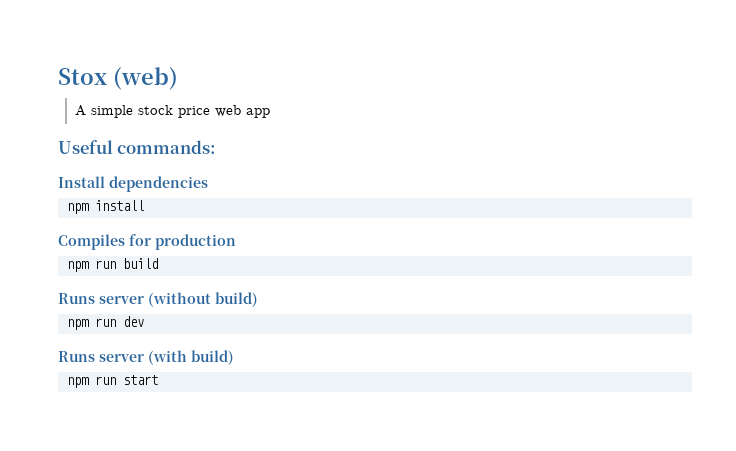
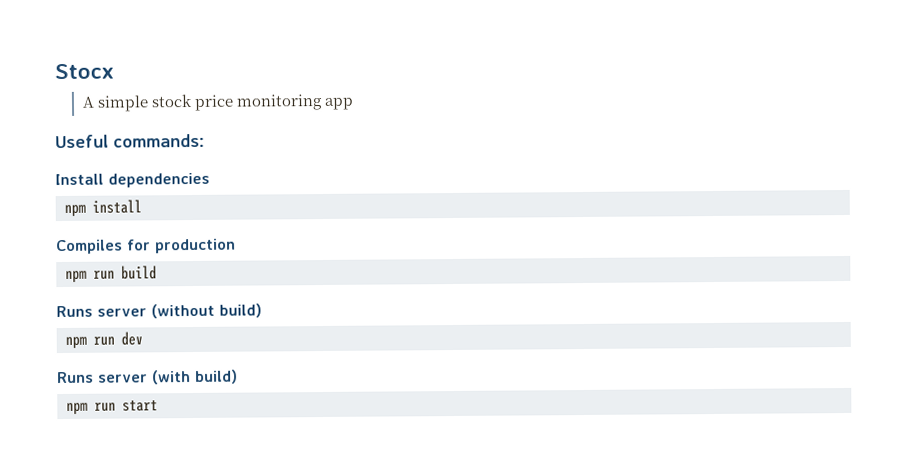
- Stox (web)
+ Stocx
- A simple stock price web app
+ A simple stock price monitoring app

